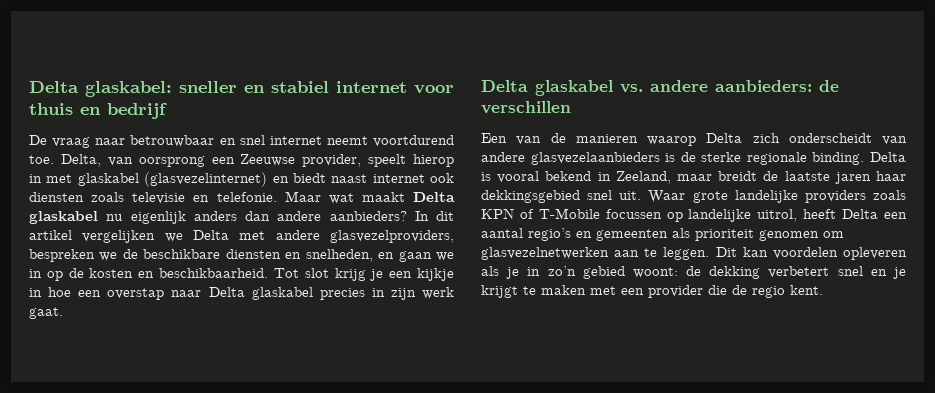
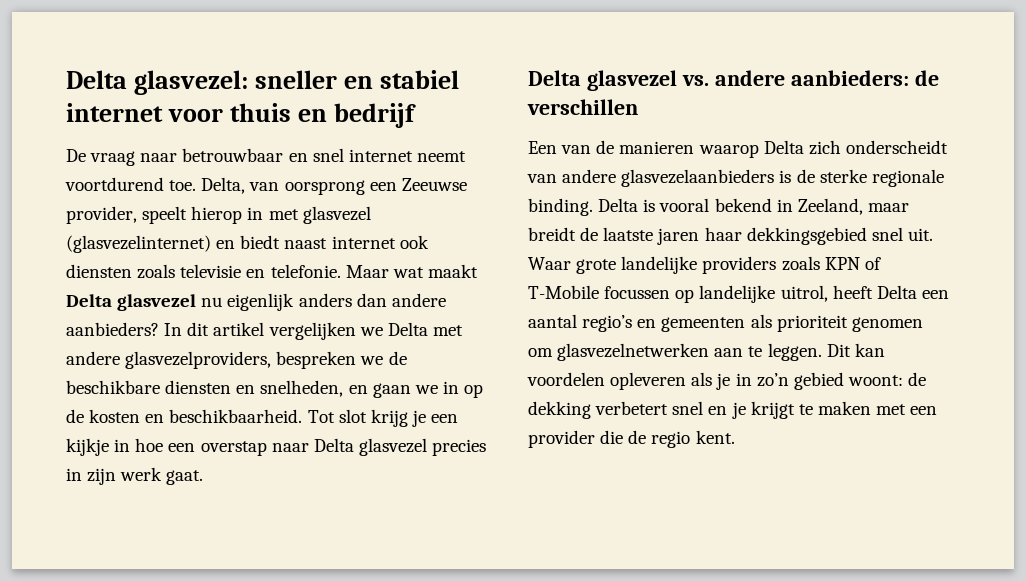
- Delta glaskabel: sneller en stabiel internet voor thuis en bedrijf
+ Delta glasvezel: sneller en stabiel internet voor thuis en bedrijf
- Delta, van oorsprong een Zeeuwse provider, speelt hierop in met glaskabel (glasvezelinternet) en biedt naast internet ook diensten zoals televisie en telefonie.
+ Delta, van oorsprong een Zeeuwse provider, speelt hierop in met glasvezel (glasvezelinternet) en biedt naast internet ook diensten zoals televisie en telefonie.
- Maar wat maakt Delta glaskabel nu eigenlijk anders dan andere aanbieders?
+ Maar wat maakt Delta glasvezel nu eigenlijk anders dan andere aanbieders?
- Tot slot krijg je een kijkje in hoe een overstap naar Delta glaskabel precies in zijn werk gaat.
+ Tot slot krijg je een kijkje in hoe een overstap naar Delta glasvezel precies in zijn werk gaat.
- Delta glaskabel vs. andere aanbieders: de verschillen
+ Delta glasvezel vs. andere aanbieders: de verschillen

